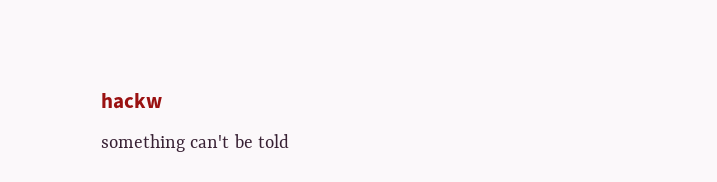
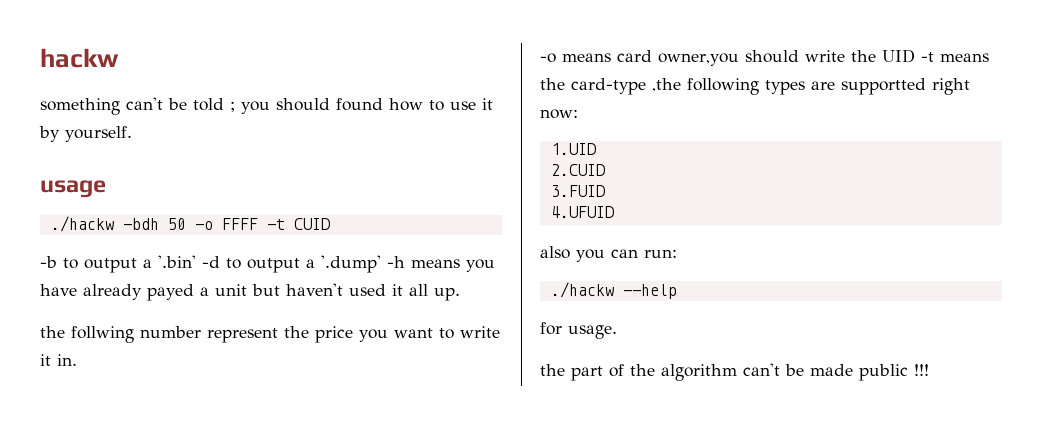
- something can't be told
+ something can't be told ; you should found how to use it by yourself.
+ usage
+ ./hackw -bdh 50 -o FFFF -t CUID
+ -b to output a '.bin' -d to output a '.dump' -h means you have already payed a unit but haven't used it all up.
+ the follwing number represent the price you want to write it in.
+ -o means card owner,you should write the UID -t means the card-type ,the following types are supportted right now:
+ 1.UID
+ 2.CUID
+ 3.FUID
+ 4.UFUID
+ also you can run:
+ ./hackw --help
+ for usage.
+ the part of the algorithm can't be made public !!!

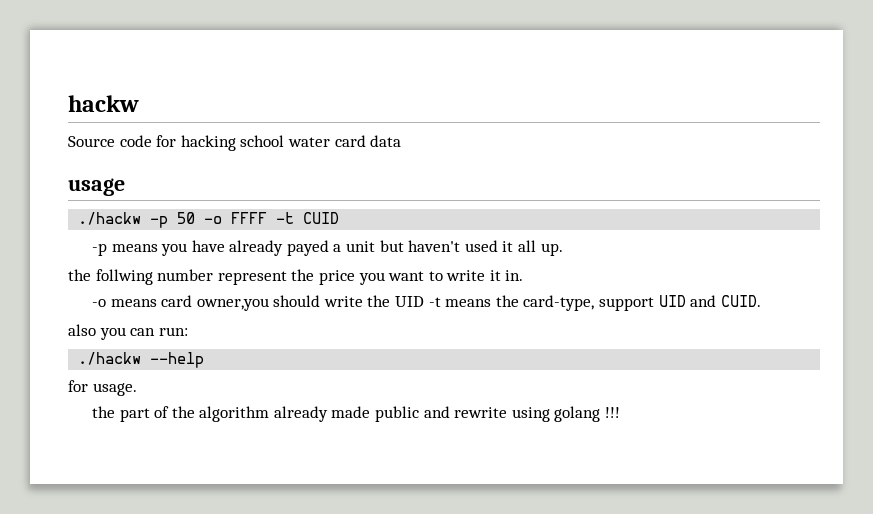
- something can't be told ; you should found how to use it by yourself.
+ Source code for hacking school water card data
- ./hackw -bdh 50 -o FFFF -t CUID
+ ./hackw -p 50 -o FFFF -t CUID
- -b to output a '.bin' -d to output a '.dump' -h means you have already payed a unit but haven't used it all up.
+ -p means you have already payed a unit but haven't used it all up.
- -o means card owner,you should write the UID -t means the card-type ,the following types are supportted right now:
- 1.UID
- 2.CUID
- 3.FUID
- 4.UFUID
+ -o means card owner,you should write the UID -t means the card-type, support UID and CUID.
- the part of the algorithm can't be made public !!!
+ the part of the algorithm already made public and rewrite using golang !!!

